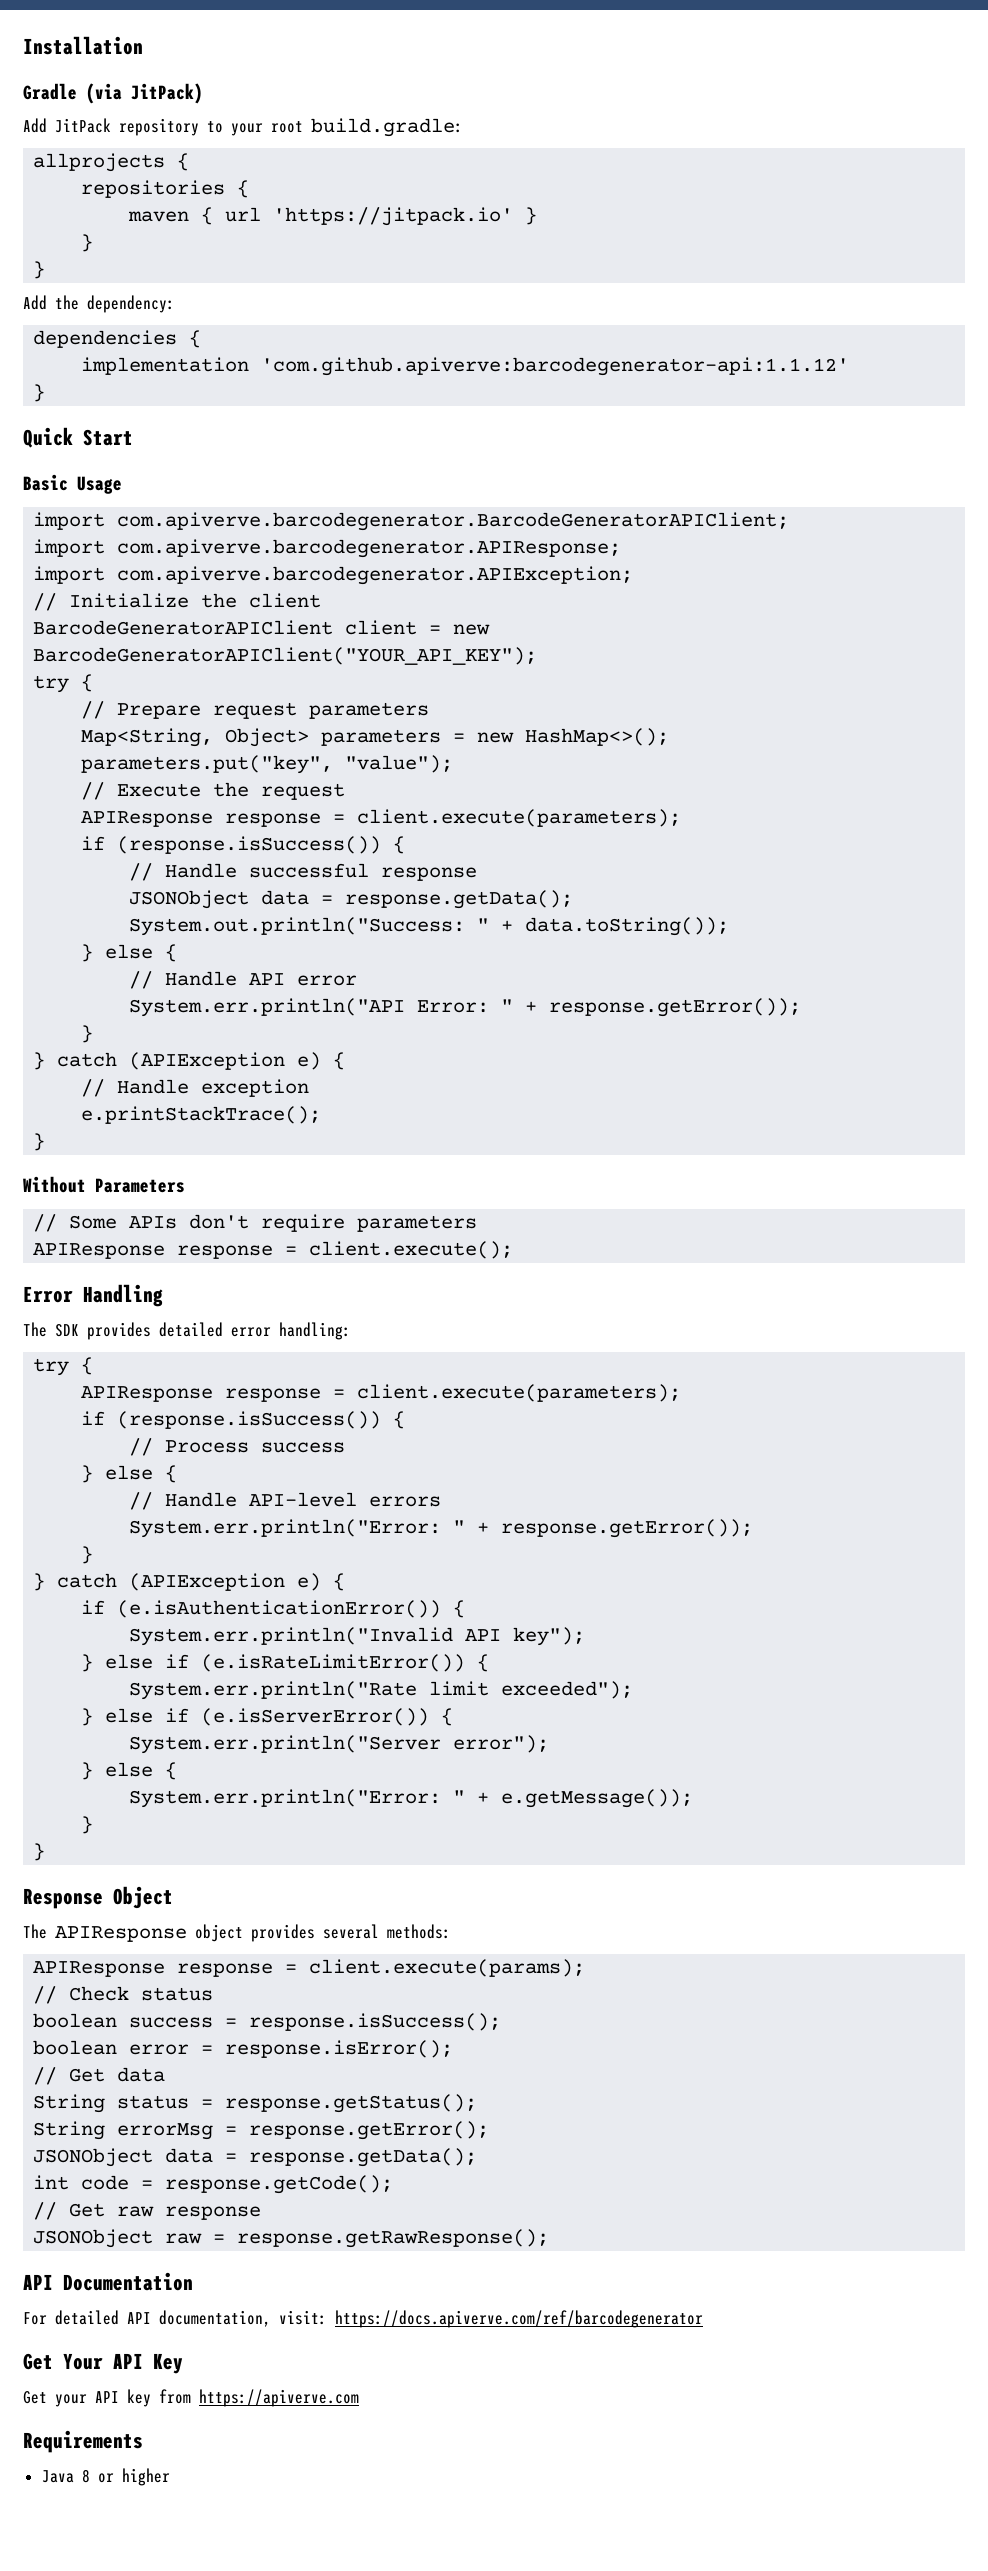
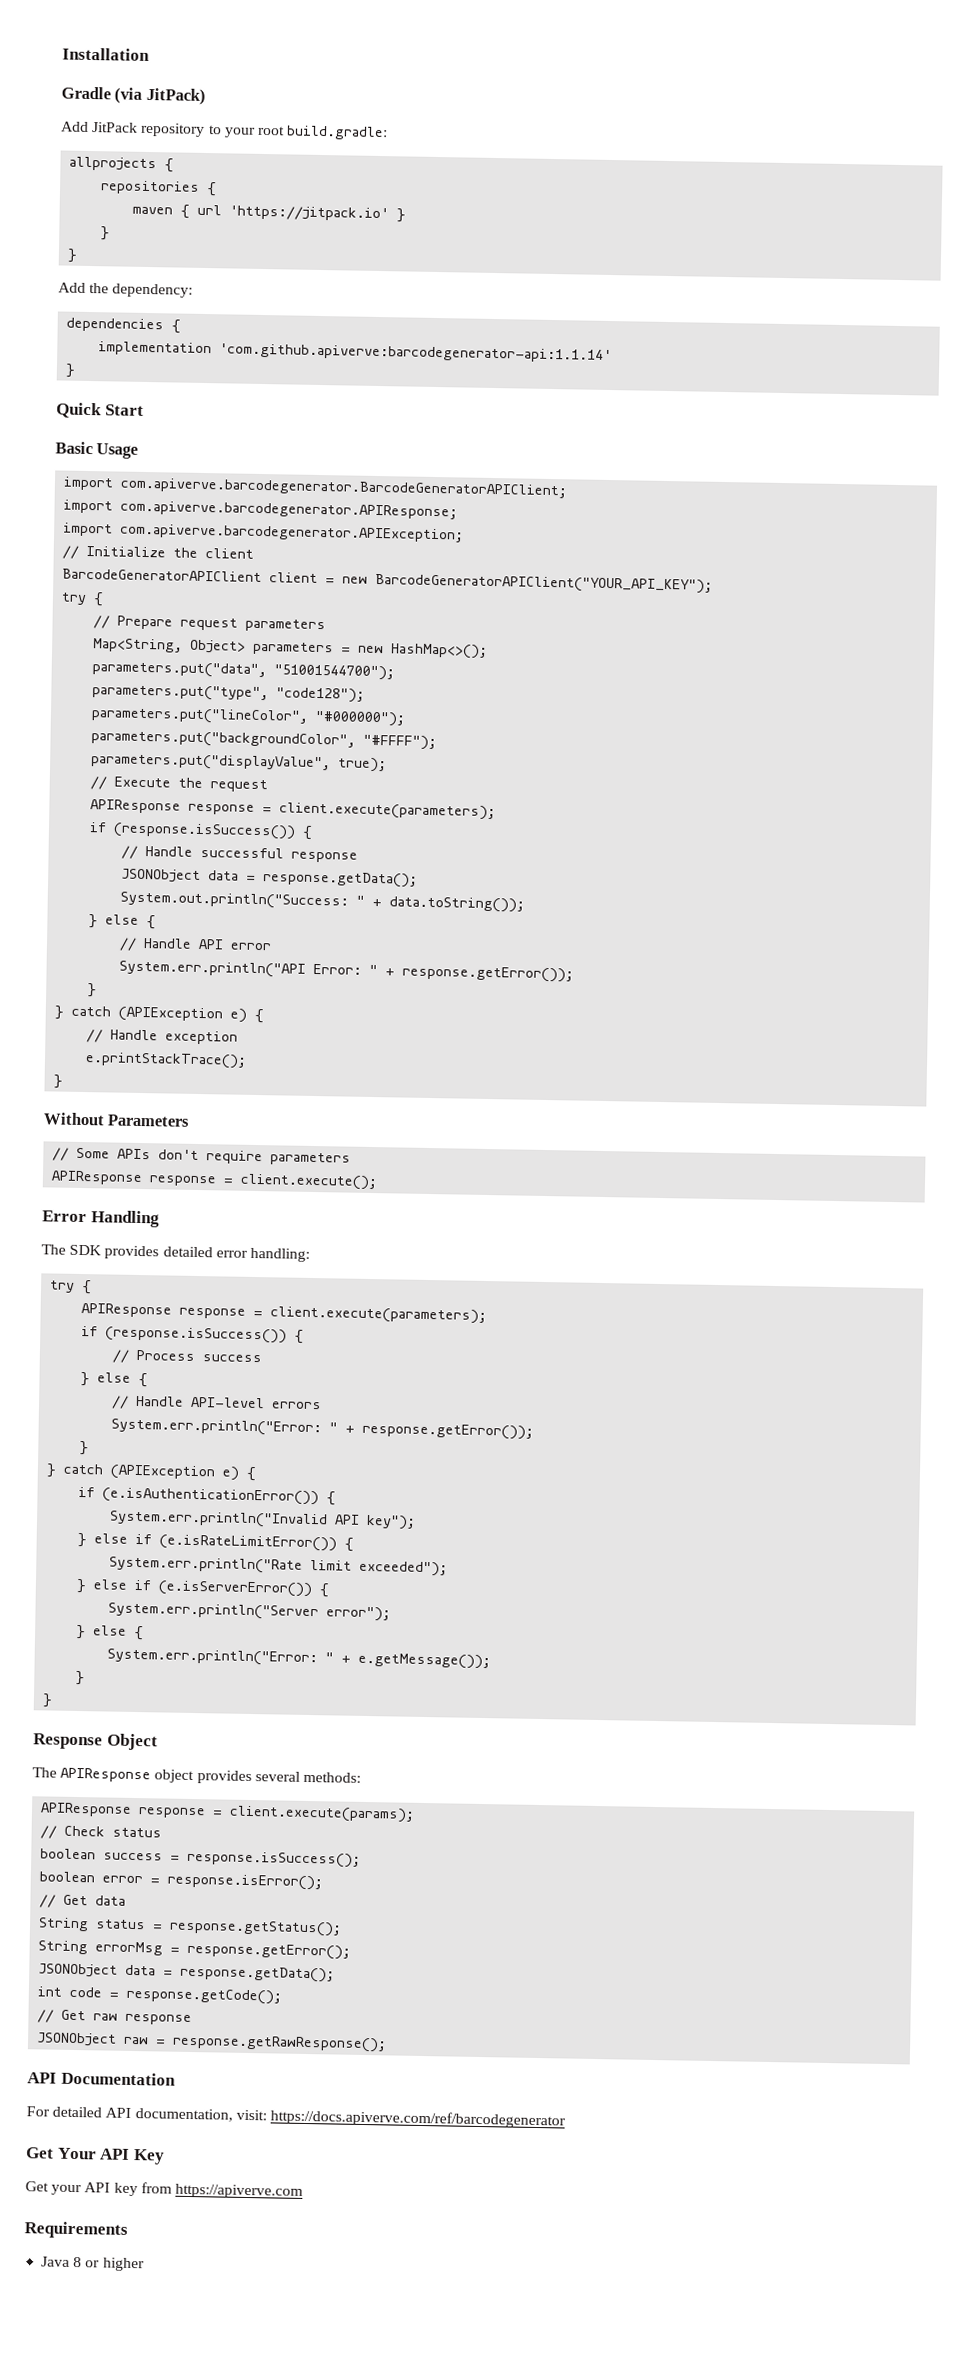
- implementation 'com.github.apiverve:barcodegenerator-api:1.1.12'
+ implementation 'com.github.apiverve:barcodegenerator-api:1.1.14'
- parameters.put("key", "value");
+ parameters.put("data", "51001544700");
+ parameters.put("type", "code128");
+ parameters.put("lineColor", "#000000");
+ parameters.put("backgroundColor", "#FFFF");
+ parameters.put("displayValue", true);

